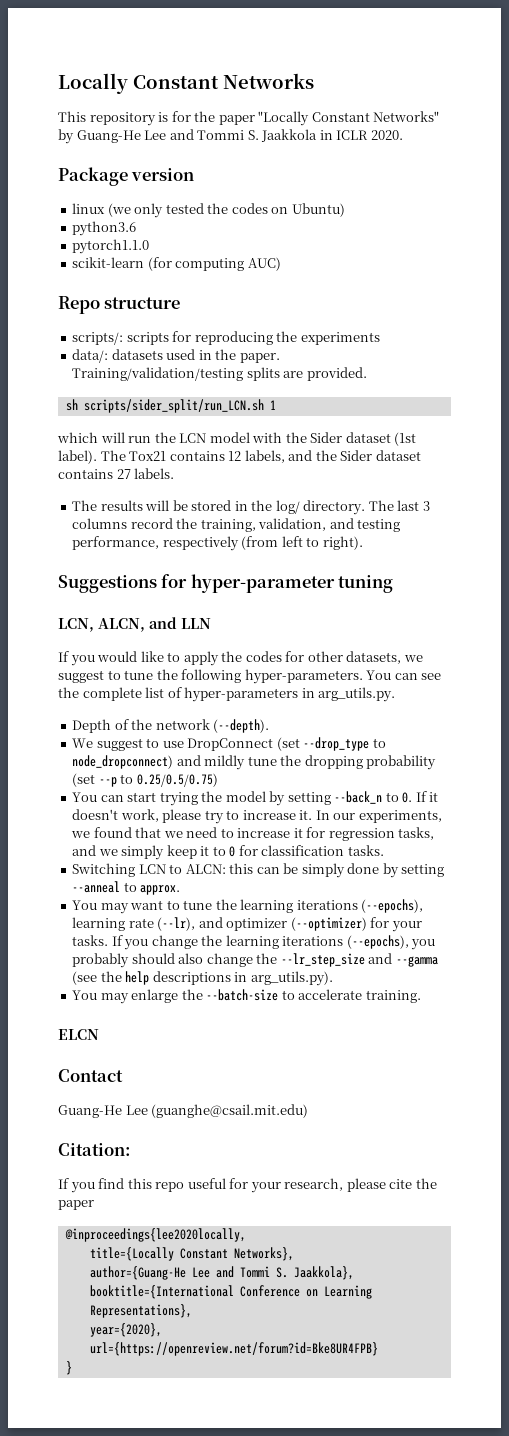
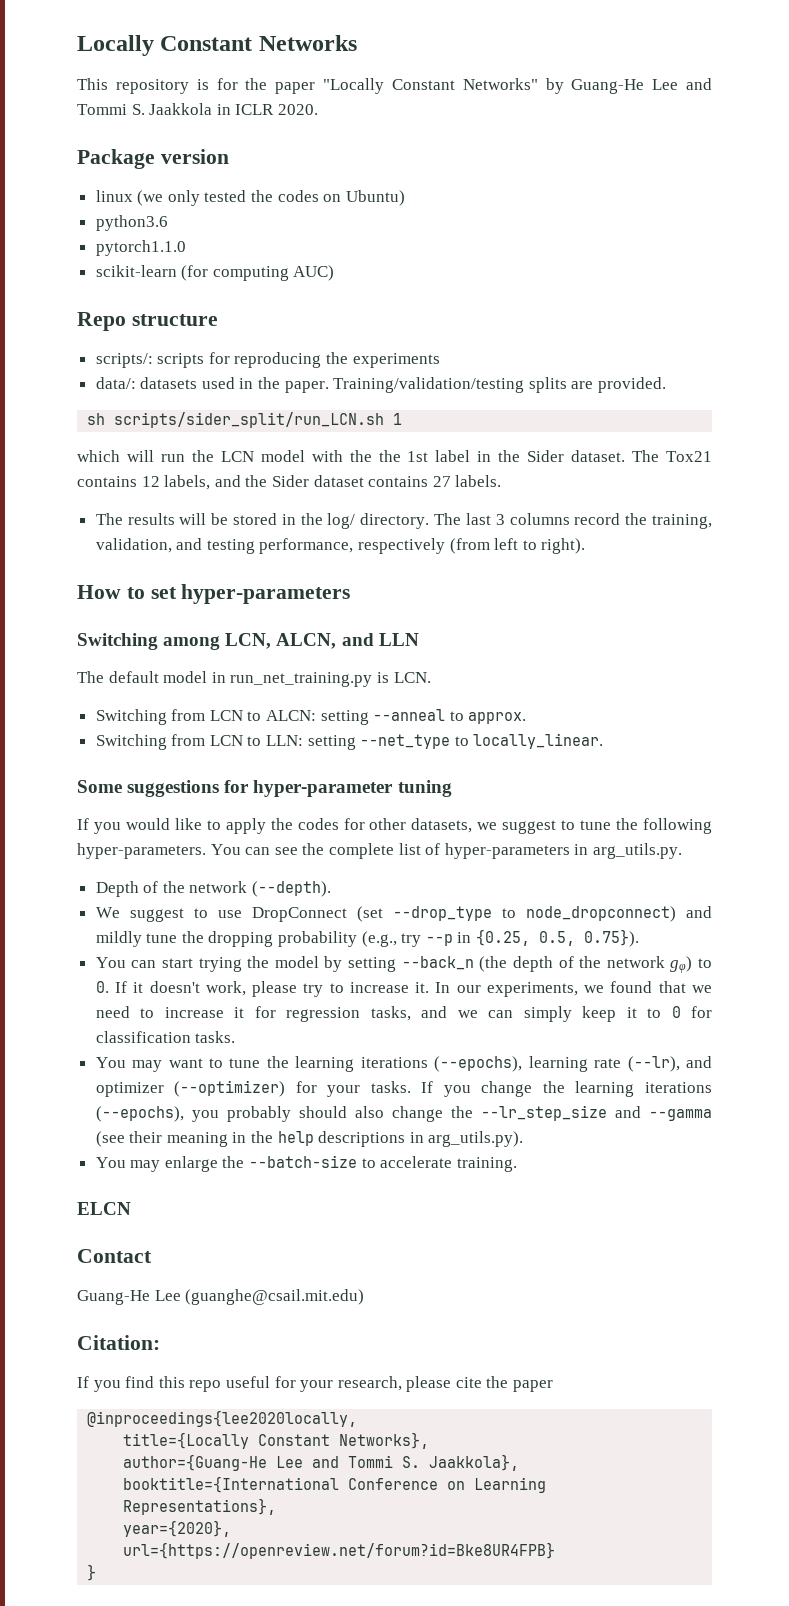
- which will run the LCN model with the Sider dataset (1st label).
+ which will run the LCN model with the the 1st label in the Sider dataset.
- Suggestions for hyper-parameter tuning
- LCN, ALCN, and LLN
+ How to set hyper-parameters
+ Switching among LCN, ALCN, and LLN
+ The default model in run_net_training.py is LCN.
+ Switching from LCN to ALCN: setting --anneal to approx.
+ Switching from LCN to LLN: setting --net_type to locally_linear.
+ Some suggestions for hyper-parameter tuning
- We suggest to use DropConnect (set --drop_type to node_dropconnect) and mildly tune the dropping probability (set --p to 0.25/0.5/0.75)
+ We suggest to use DropConnect (set --drop_type to node_dropconnect) and mildly tune the dropping probability (e.g., try --p in {0.25, 0.5, 0.75}).
- You can start trying the model by setting --back_n to 0. If it doesn't work, please try to increase it.
+ You can start trying the model by setting --back_n (the depth of the network gφ) to 0. If it doesn't work, please try to increase it.
- In our experiments, we found that we need to increase it for regression tasks, and we simply keep it to 0 for classification tasks.
+ In our experiments, we found that we need to increase it for regression tasks, and we can simply keep it to 0 for classification tasks.
- Switching LCN to ALCN: this can be simply done by setting --anneal to approx.
- If you change the learning iterations (--epochs), you probably should also change the --lr_step_size and --gamma (see the help descriptions in arg_utils.py).
+ If you change the learning iterations (--epochs), you probably should also change the --lr_step_size and --gamma (see their meaning in the help descriptions in arg_utils.py).

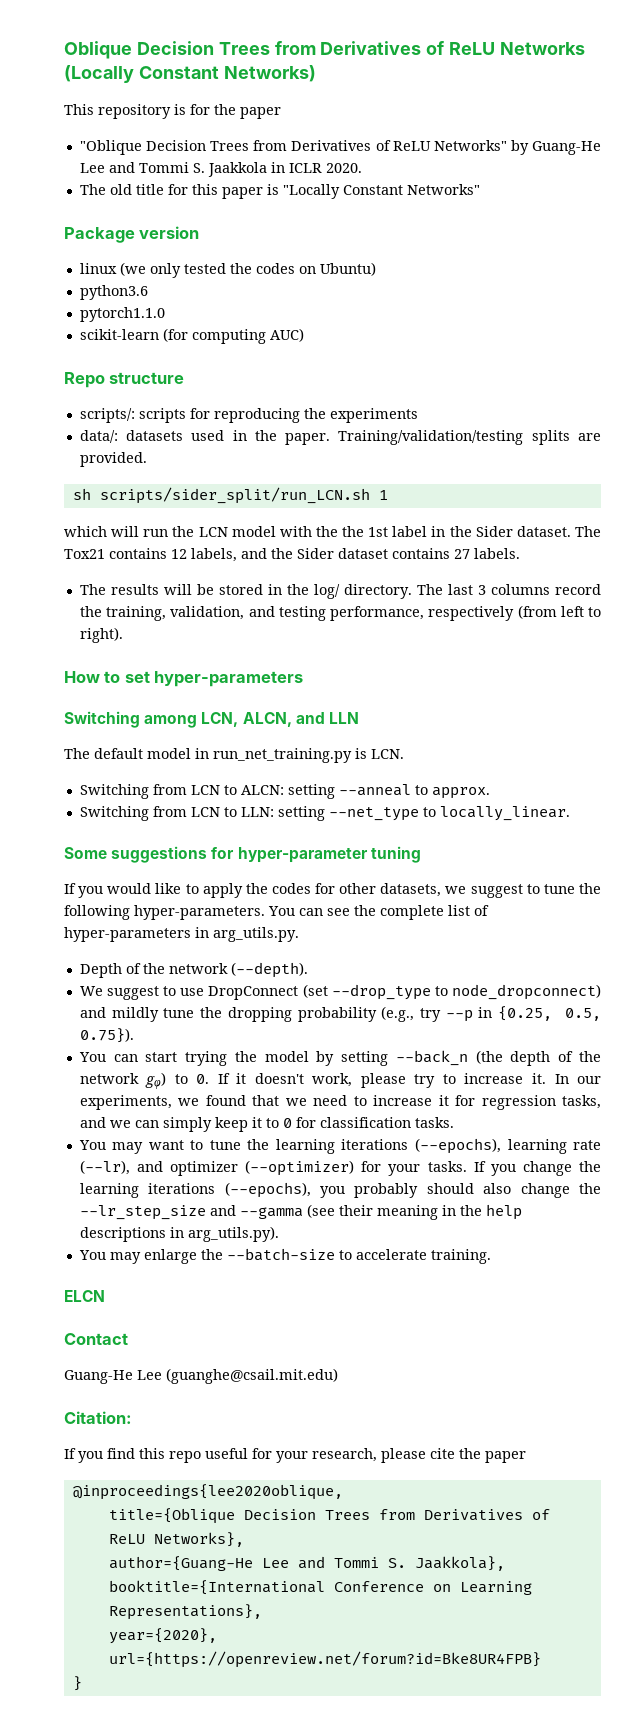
- Locally Constant Networks
+ Oblique Decision Trees from Derivatives of ReLU Networks (Locally Constant Networks)
- This repository is for the paper "Locally Constant Networks" by Guang-He Lee and Tommi S. Jaakkola in ICLR 2020.
+ This repository is for the paper
+ "Oblique Decision Trees from Derivatives of ReLU Networks" by Guang-He Lee and Tommi S. Jaakkola in ICLR 2020.
+ The old title for this paper is "Locally Constant Networks"
- @inproceedings{lee2020locally,
- title={Locally Constant Networks},
+ @inproceedings{lee2020oblique,
+ title={Oblique Decision Trees from Derivatives of ReLU Networks},

